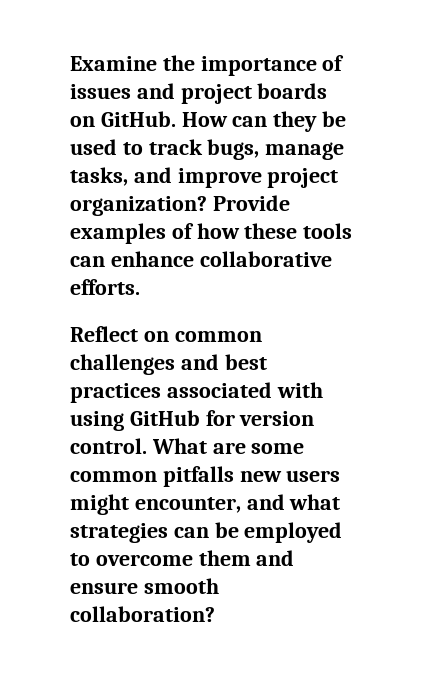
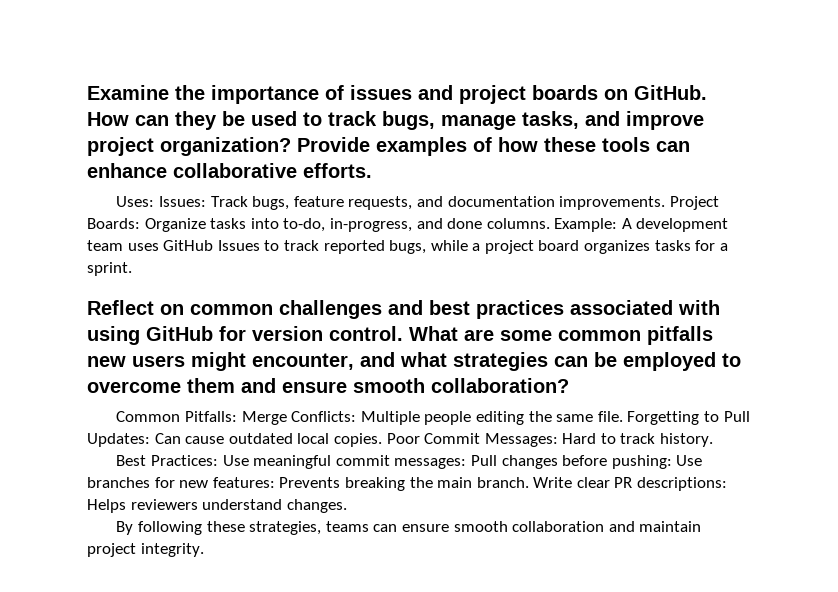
+ Uses: Issues: Track bugs, feature requests, and documentation improvements. Project Boards: Organize tasks into to-do, in-progress, and done columns. Example: A development team uses GitHub Issues to track reported bugs, while a project board organizes tasks for a sprint.
+ Common Pitfalls: Merge Conflicts: Multiple people editing the same file. Forgetting to Pull Updates: Can cause outdated local copies. Poor Commit Messages: Hard to track history.
+ Best Practices: Use meaningful commit messages: Pull changes before pushing: Use branches for new features: Prevents breaking the main branch. Write clear PR descriptions: Helps reviewers understand changes.
+ By following these strategies, teams can ensure smooth collaboration and maintain project integrity.

